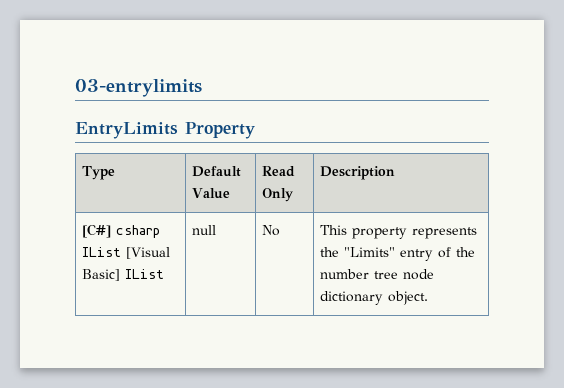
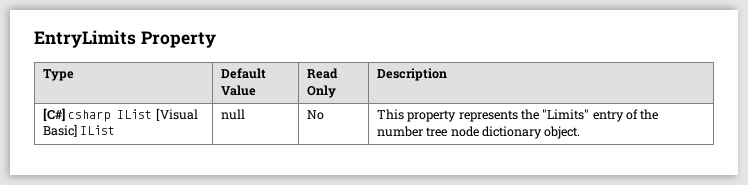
- 03-entrylimits

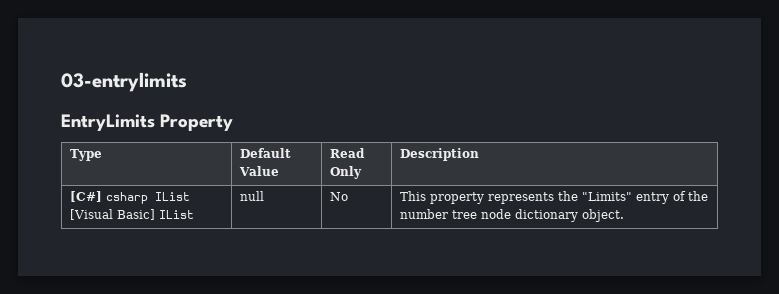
+ 03-entrylimits

